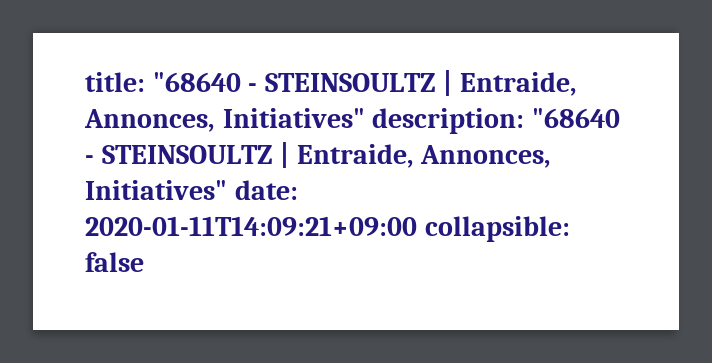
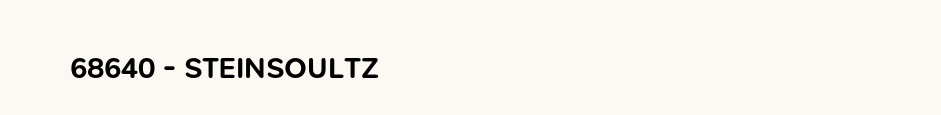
- title: "68640 - STEINSOULTZ | Entraide, Annonces, Initiatives" description: "68640 - STEINSOULTZ | Entraide, Annonces, Initiatives" date: 2020-01-11T14:09:21+09:00 collapsible: false
+ 68640 - STEINSOULTZ

